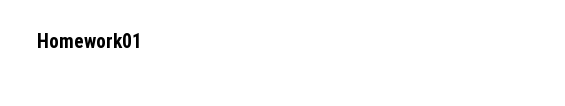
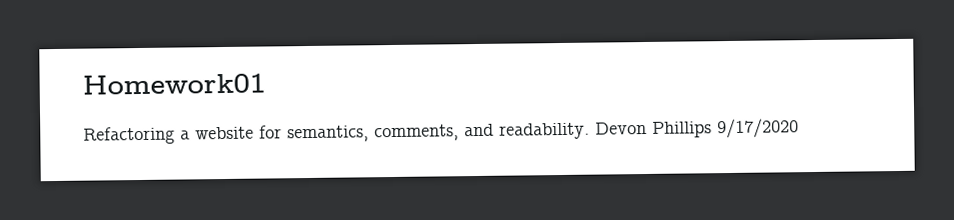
+ Refactoring a website for semantics, comments, and readability. Devon Phillips 9/17/2020

